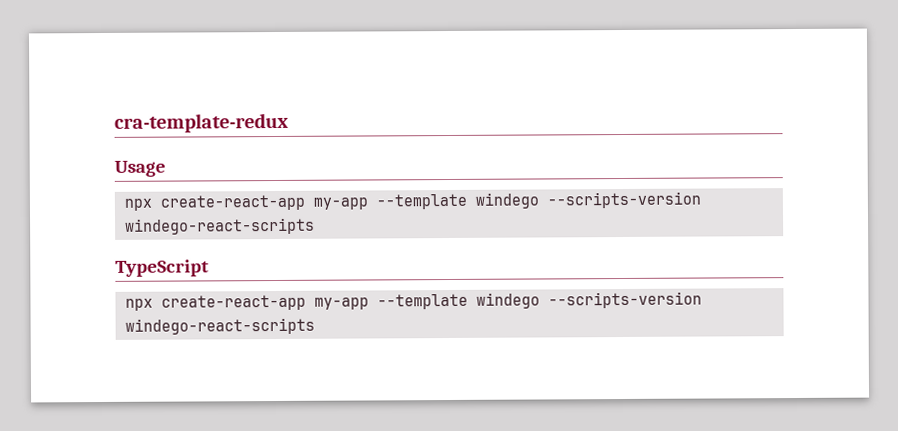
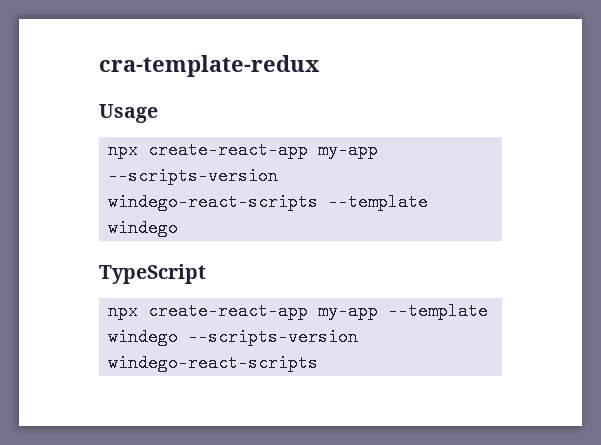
  Usage
- npx create-react-app my-app --template windego --scripts-version windego-react-scripts
+ npx create-react-app my-app --scripts-version windego-react-scripts --template windego

